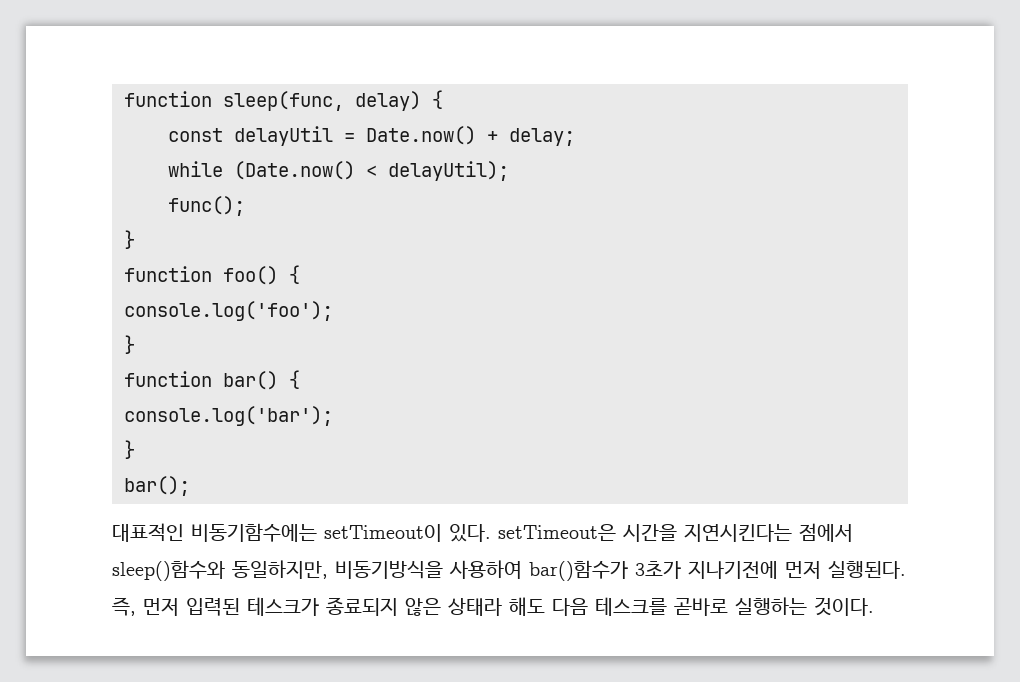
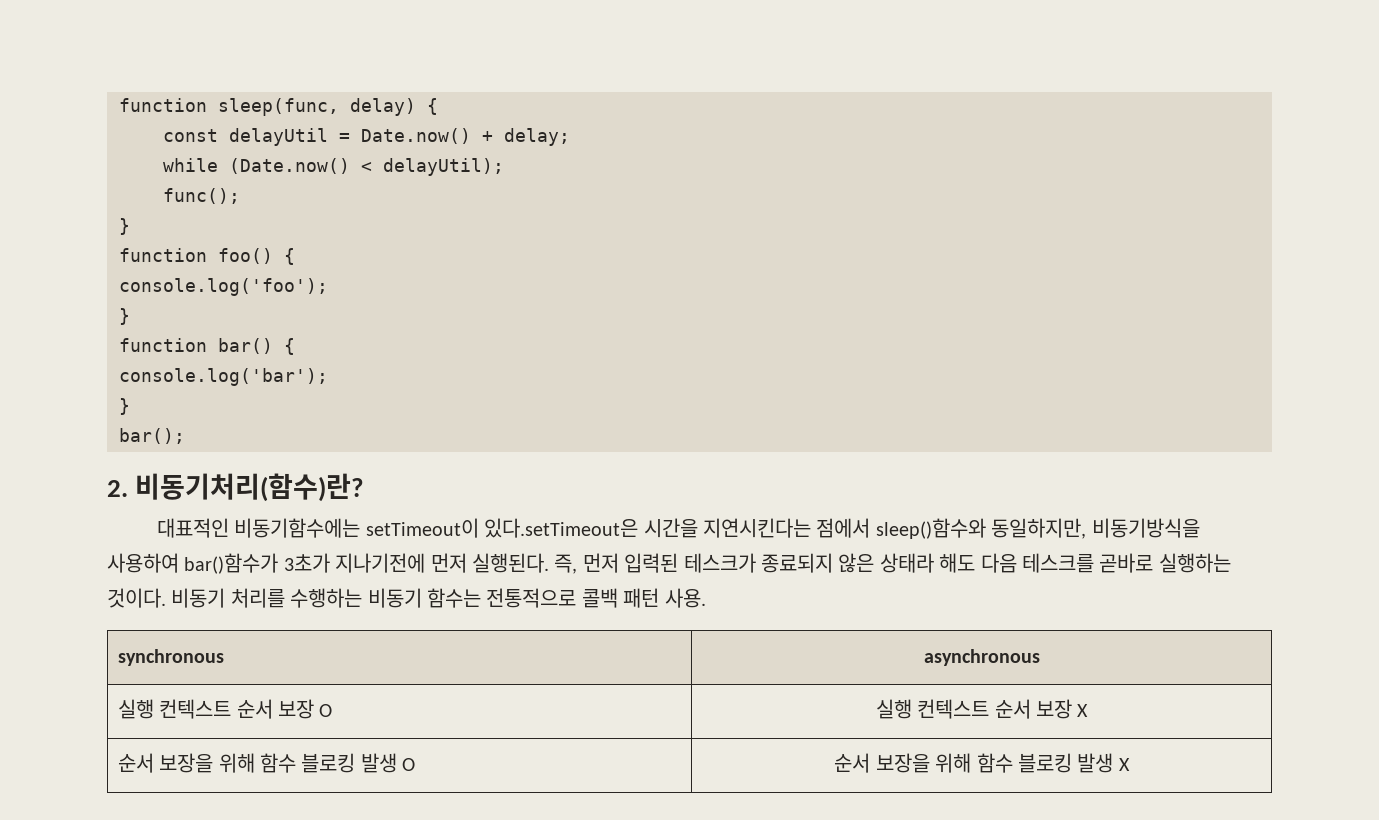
+ 2. 비동기처리(함수)란?
- 대표적인 비동기함수에는 setTimeout이 있다. setTimeout은 시간을 지연시킨다는 점에서 sleep()함수와 동일하지만, 비동기방식을 사용하여 bar()함수가 3초가 지나기전에 먼저 실행된다.
+ 대표적인 비동기함수에는 setTimeout이 있다.setTimeout은 시간을 지연시킨다는 점에서 sleep()함수와 동일하지만, 비동기방식을 사용하여 bar()함수가 3초가 지나기전에 먼저 실행된다.
+ 비동기 처리를 수행하는 비동기 함수는 전통적으로 콜백 패턴 사용.
+ synchronous | asynchronous
+ 실행 컨텍스트 순서 보장 O | 실행 컨텍스트 순서 보장 X
+ 순서 보장을 위해 함수 블로킹 발생 O | 순서 보장을 위해 함수 블로킹 발생 X

